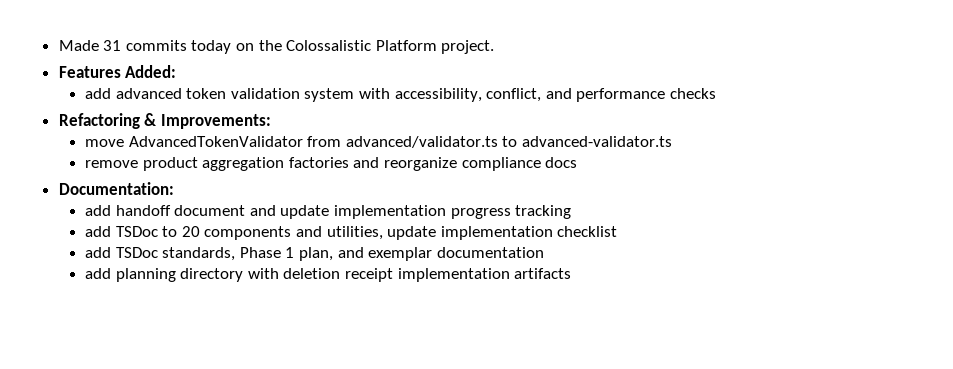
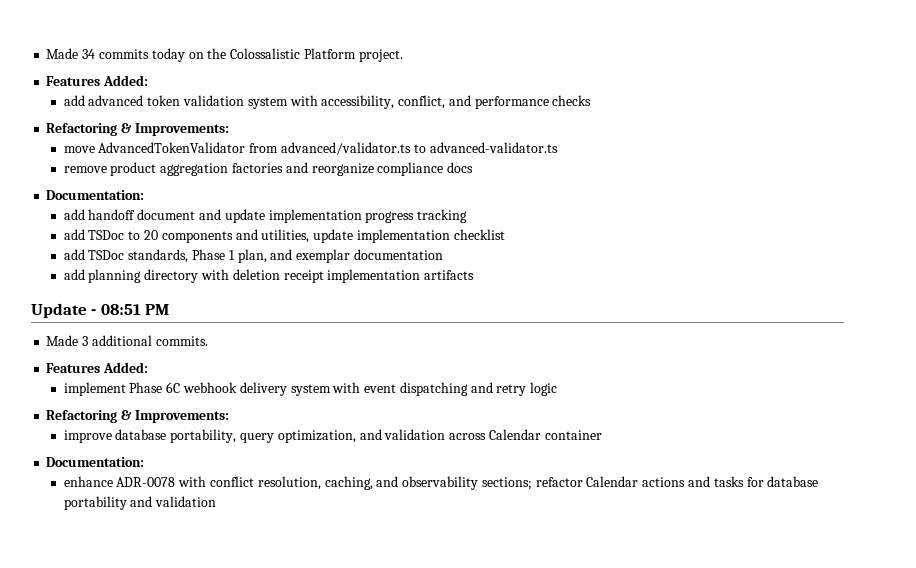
- Made 31 commits today on the Colossalistic Platform project.
+ Made 34 commits today on the Colossalistic Platform project.
+ Update - 08:51 PM
+ Made 3 additional commits.
+ Features Added:
+ implement Phase 6C webhook delivery system with event dispatching and retry logic
+ Refactoring & Improvements:
+ improve database portability, query optimization, and validation across Calendar container
+ Documentation:
+ enhance ADR-0078 with conflict resolution, caching, and observability sections; refactor Calendar actions and tasks for database portability and validation

